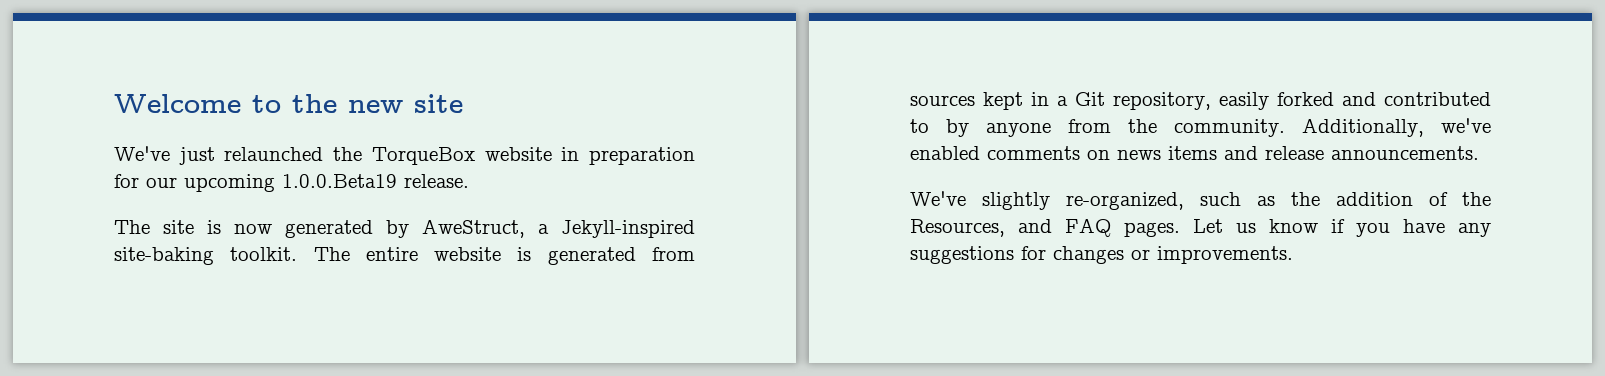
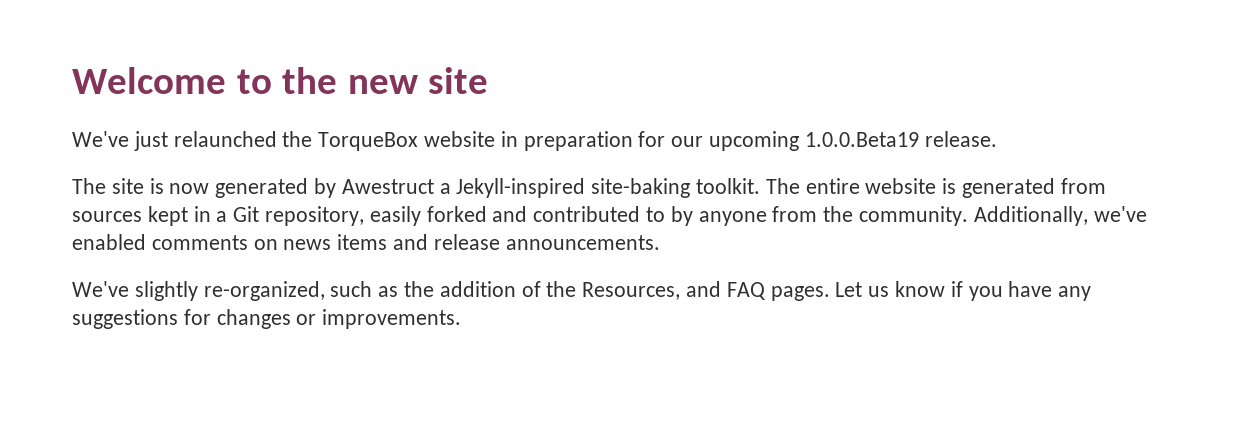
- The site is now generated by AweStruct, a Jekyll-inspired site-baking toolkit.
+ The site is now generated by Awestruct a Jekyll-inspired site-baking toolkit.

